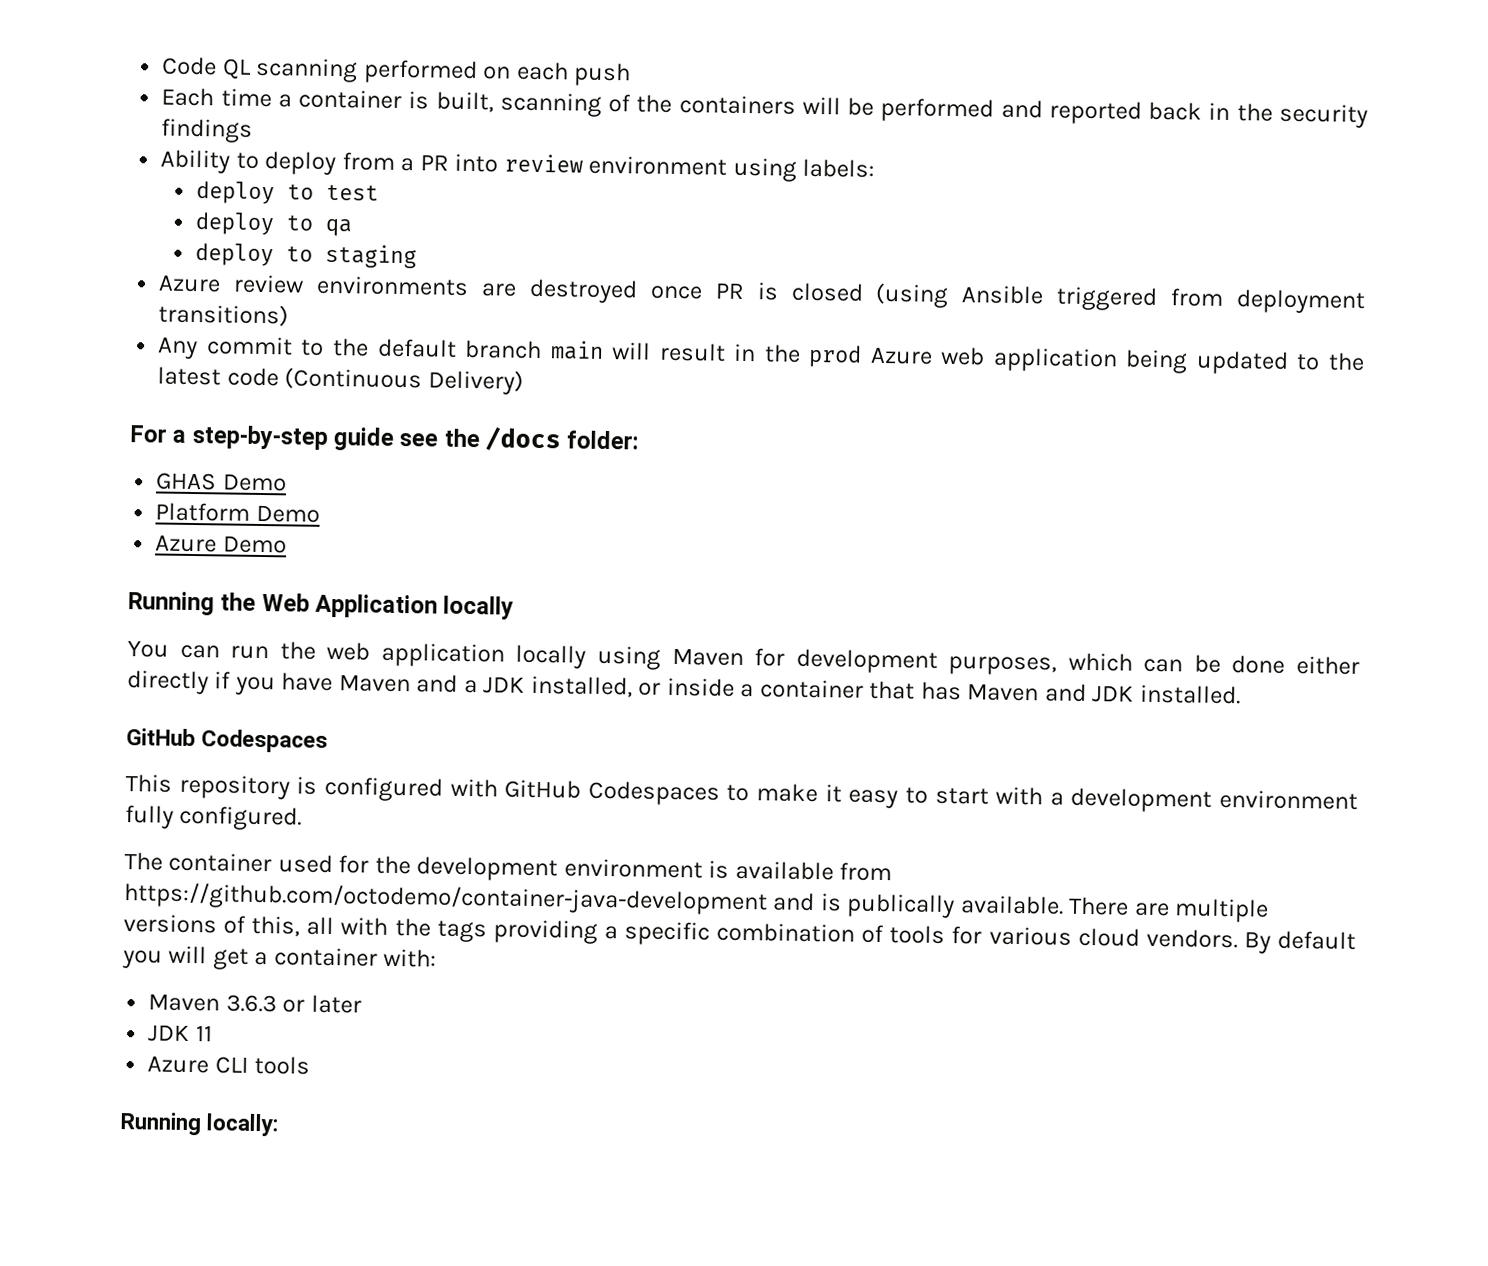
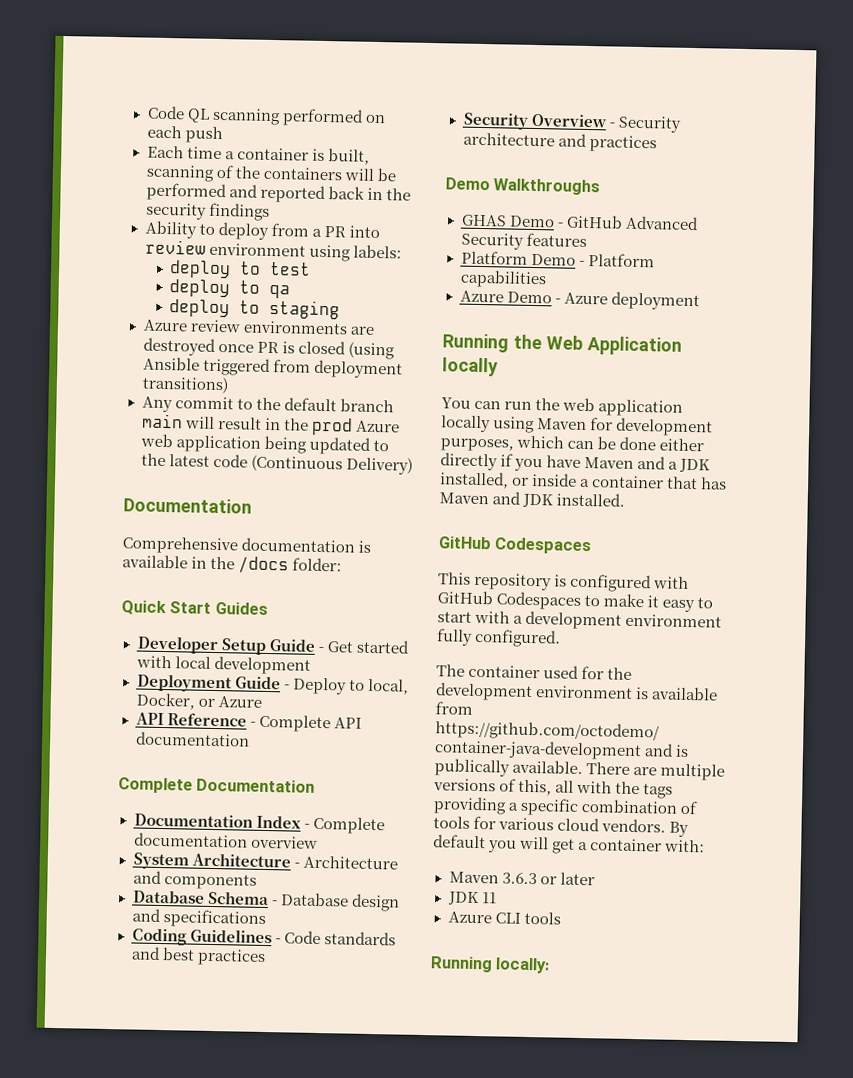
  Any commit to the default branch main will result in the prod Azure web application being updated to the latest code (Continuous Delivery)
- For a step-by-step guide see the /docs folder:
- GHAS Demo
+ Documentation
+ Comprehensive documentation is available in the /docs folder:
+ Quick Start Guides
+ Developer Setup Guide - Get started with local development
+ Deployment Guide - Deploy to local, Docker, or Azure
+ API Reference - Complete API documentation
+ Complete Documentation
+ Documentation Index - Complete documentation overview
+ System Architecture - Architecture and components
+ Database Schema - Database design and specifications
+ Coding Guidelines - Code standards and best practices
+ Security Overview - Security architecture and practices
+ Demo Walkthroughs
+ GHAS Demo - GitHub Advanced Security features
- Platform Demo
+ Platform Demo - Platform capabilities
- Azure Demo
+ Azure Demo - Azure deployment

